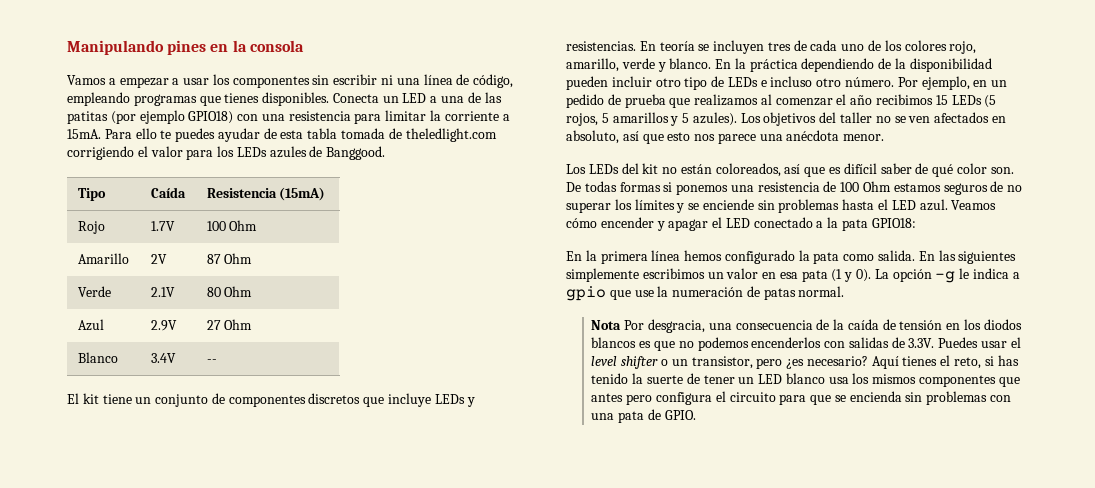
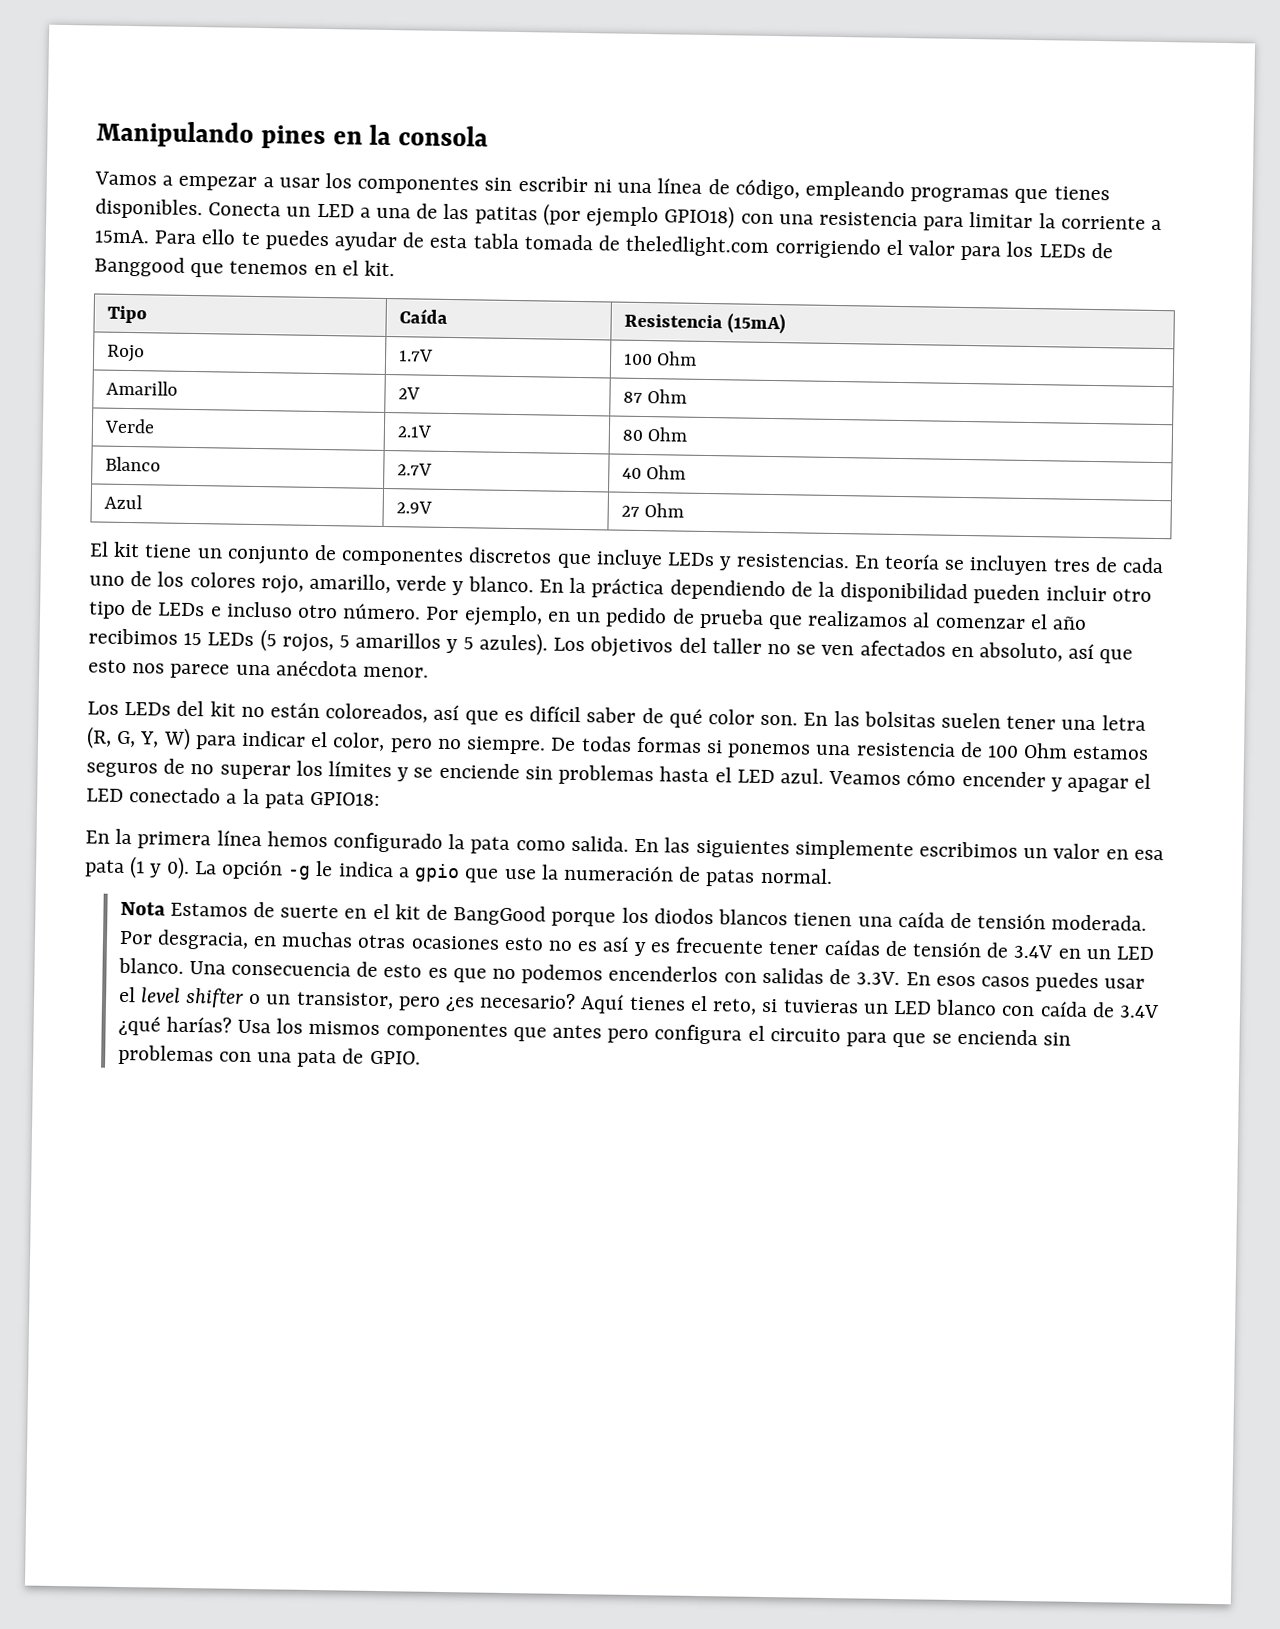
- Para ello te puedes ayudar de esta tabla tomada de theledlight.com corrigiendo el valor para los LEDs azules de Banggood.
+ Para ello te puedes ayudar de esta tabla tomada de theledlight.com corrigiendo el valor para los LEDs de Banggood que tenemos en el kit.
+ Blanco | 2.7V | 40 Ohm
- Blanco | 3.4V | --
+ En las bolsitas suelen tener una letra (R, G, Y, W) para indicar el color, pero no siempre.
- Nota Por desgracia, una consecuencia de la caída de tensión en los diodos blancos es que no podemos encenderlos con salidas de 3.3V. Puedes usar el level shifter o un transistor, pero ¿es necesario?
+ Nota Estamos de suerte en el kit de BangGood porque los diodos blancos tienen una caída de tensión moderada. Por desgracia, en muchas otras ocasiones esto no es así y es frecuente tener caídas de tensión de 3.4V en un LED blanco. Una consecuencia de esto es que no podemos encenderlos con salidas de 3.3V. En esos casos puedes usar el level shifter o un transistor, pero ¿es necesario?
- Aquí tienes el reto, si has tenido la suerte de tener un LED blanco usa los mismos componentes que antes pero configura el circuito para que se encienda sin problemas con una pata de GPIO.
+ Aquí tienes el reto, si tuvieras un LED blanco con caída de 3.4V ¿qué harías? Usa los mismos componentes que antes pero configura el circuito para que se encienda sin problemas con una pata de GPIO.

